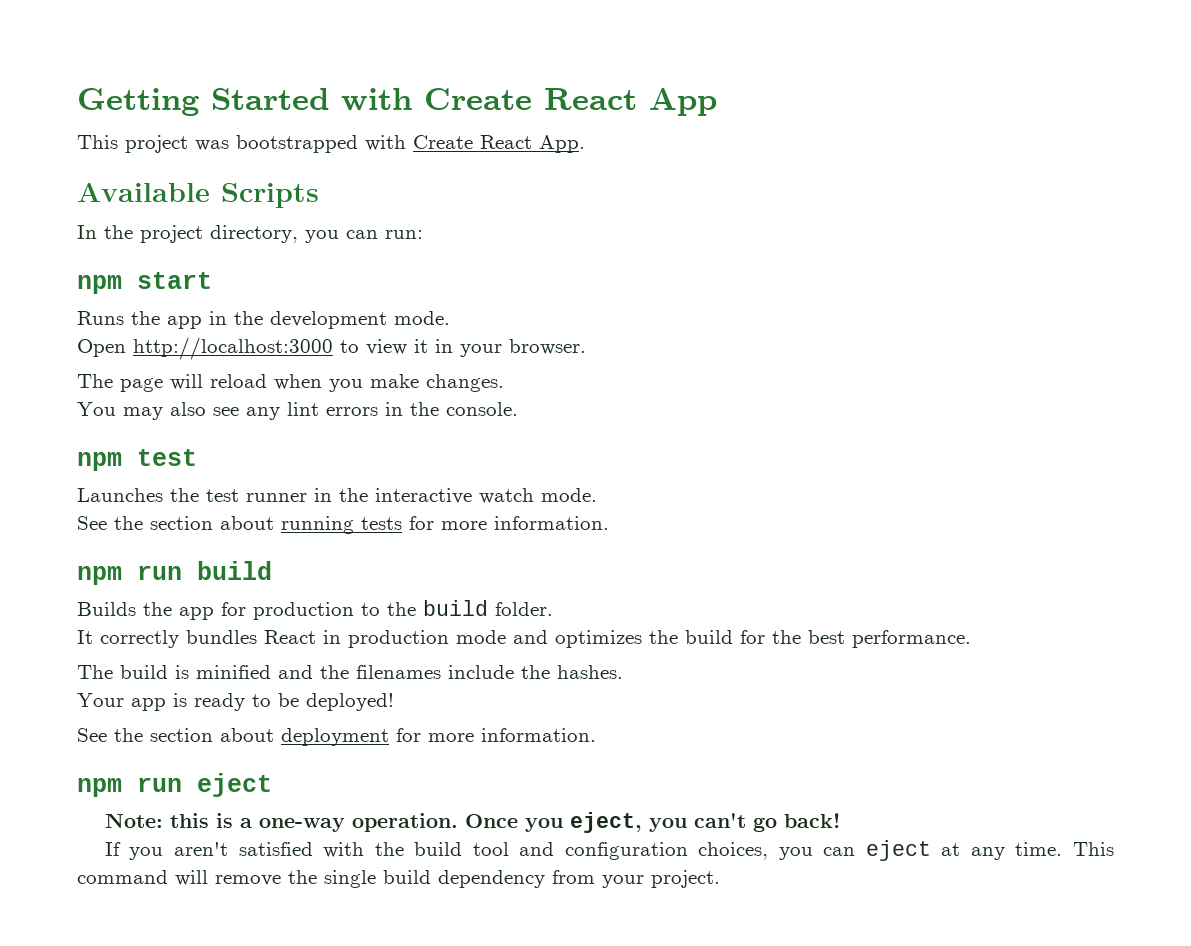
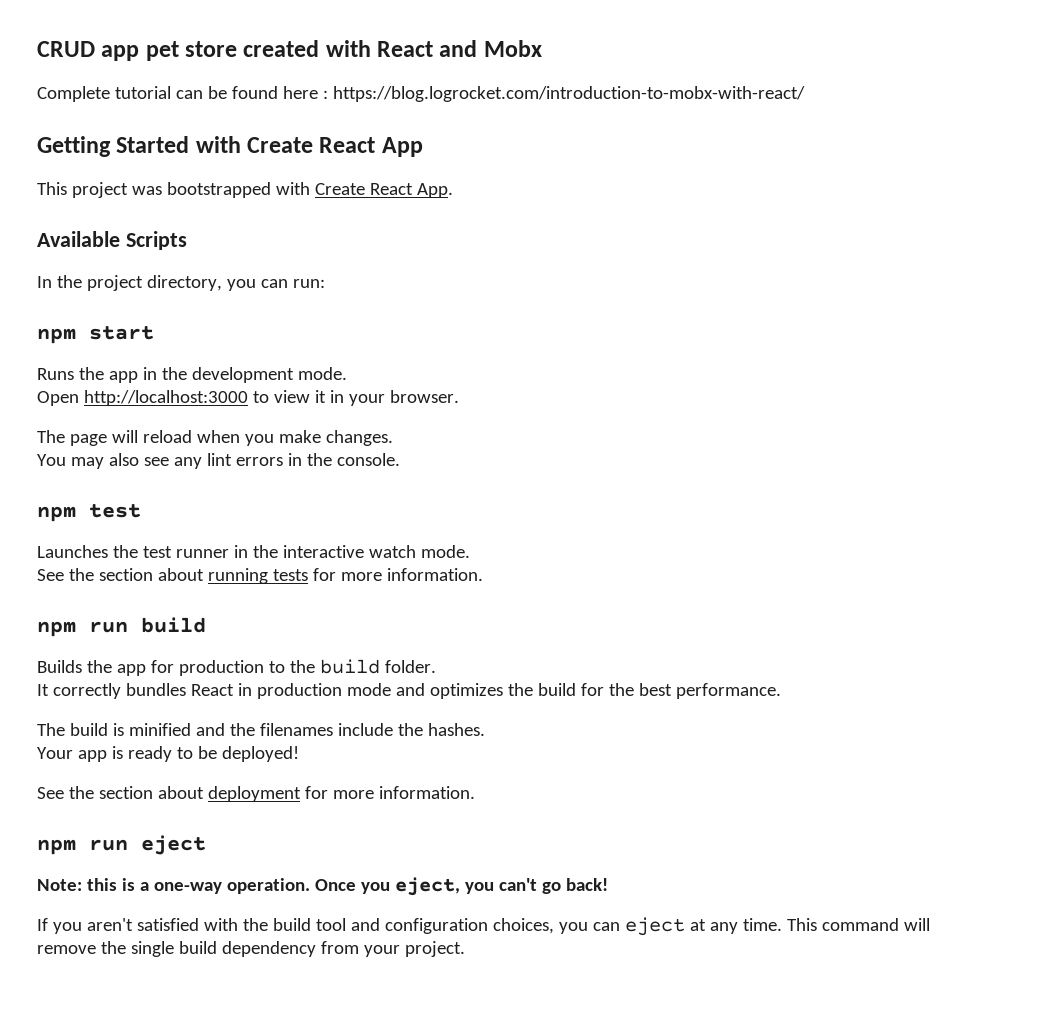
+ CRUD app pet store created with React and Mobx
+ Complete tutorial can be found here : https://blog.logrocket.com/introduction-to-mobx-with-react/

